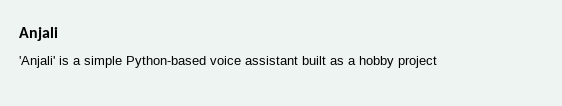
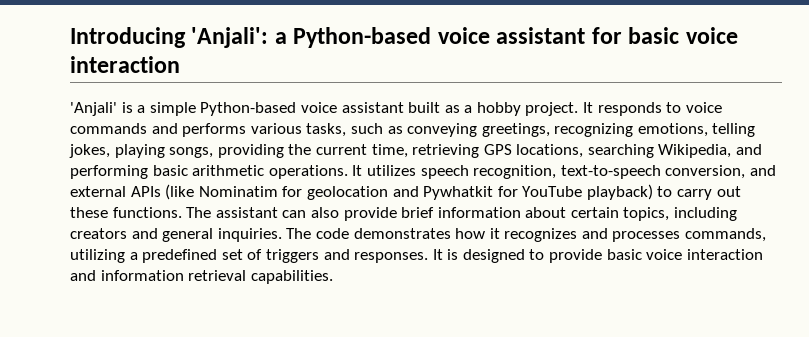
- Anjali
+ Introducing 'Anjali': a Python-based voice assistant for basic voice interaction
- 'Anjali' is a simple Python-based voice assistant built as a hobby project
+ 'Anjali' is a simple Python-based voice assistant built as a hobby project. It responds to voice commands and performs various tasks, such as conveying greetings, recognizing emotions, telling jokes, playing songs, providing the current time, retrieving GPS locations, searching Wikipedia, and performing basic arithmetic operations. It utilizes speech recognition, text-to-speech conversion, and external APIs (like Nominatim for geolocation and Pywhatkit for YouTube playback) to carry out these functions. The assistant can also provide brief information about certain topics, including creators and general inquiries. The code demonstrates how it recognizes and processes commands, utilizing a predefined set of triggers and responses. It is designed to provide basic voice interaction and information retrieval capabilities.

